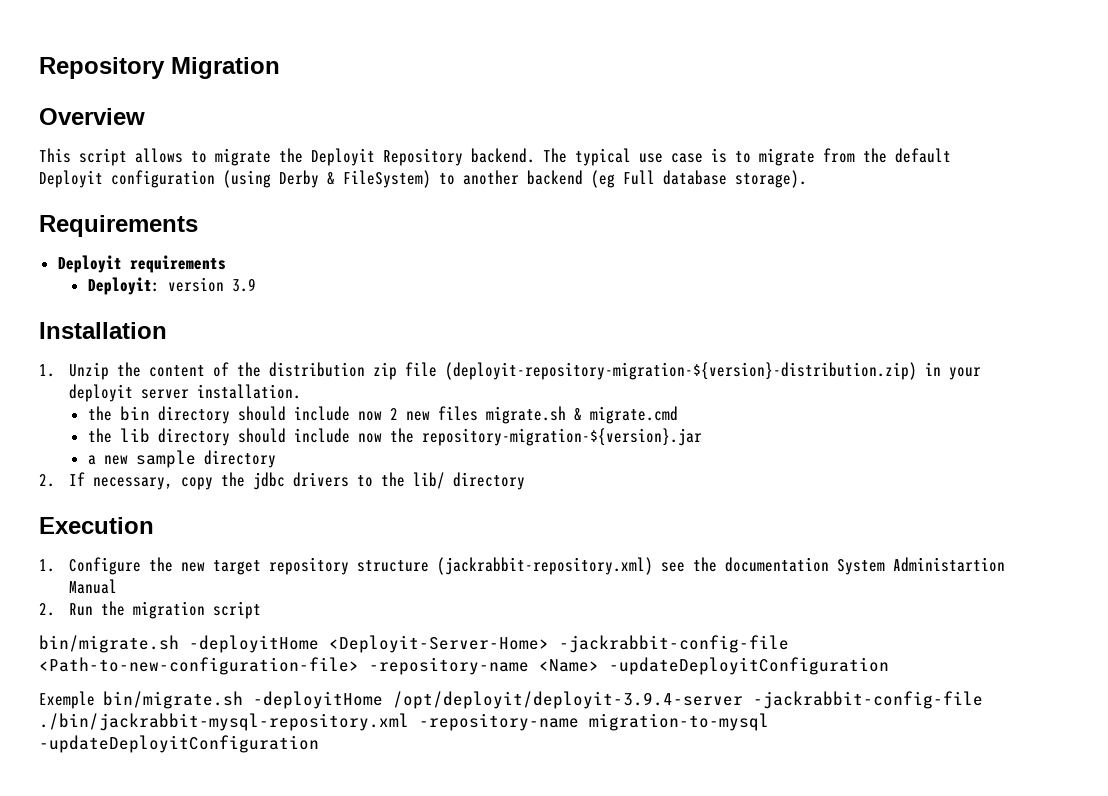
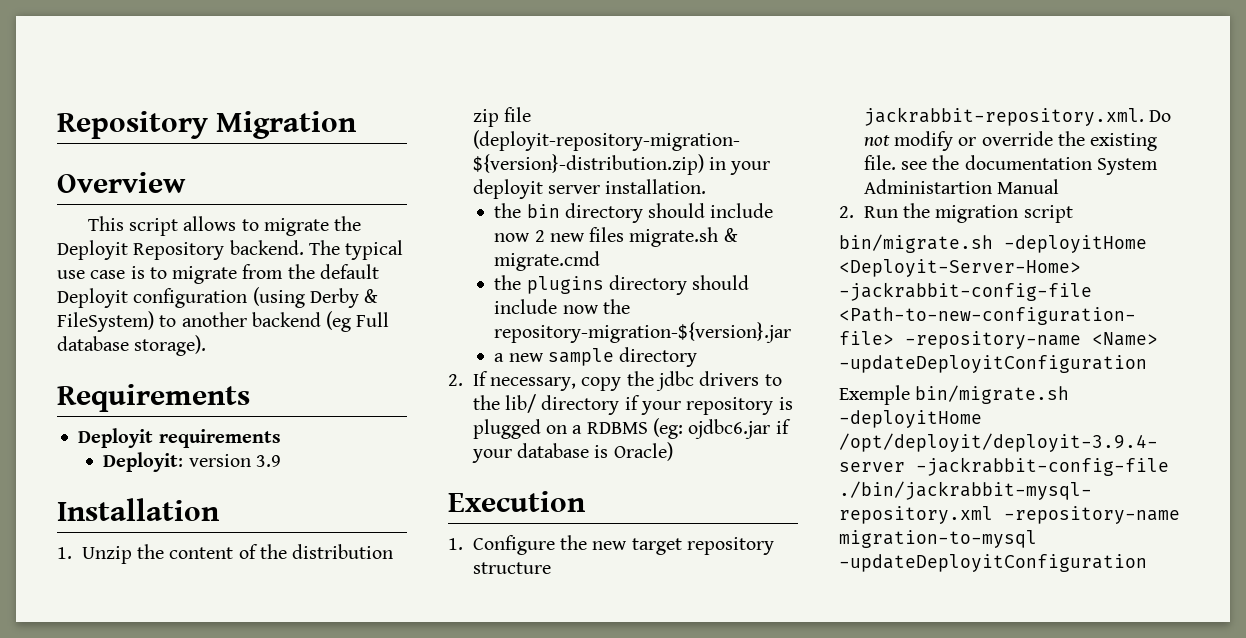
- the lib directory should include now the repository-migration-${version}.jar
+ the plugins directory should include now the repository-migration-${version}.jar
- 2. If necessary, copy the jdbc drivers to the lib/ directory
+ 2. If necessary, copy the jdbc drivers to the lib/ directory if your repository is plugged on a RDBMS (eg: ojdbc6.jar if your database is Oracle)
- 1. Configure the new target repository structure (jackrabbit-repository.xml) see the documentation System Administartion Manual
+ 1. Configure the new target repository structure jackrabbit-repository.xml. Do not modify or override the existing file. see the documentation System Administartion Manual

